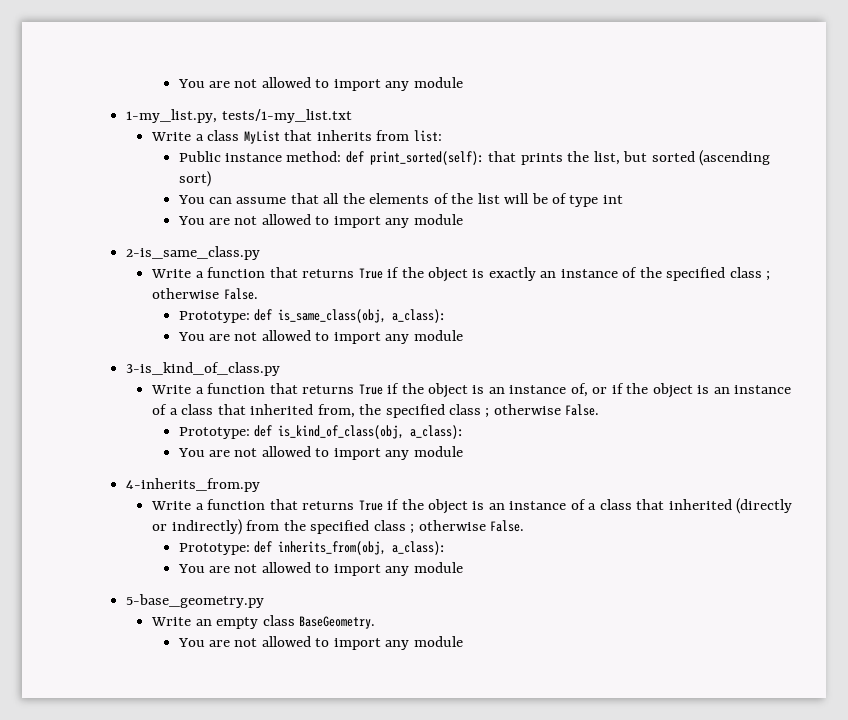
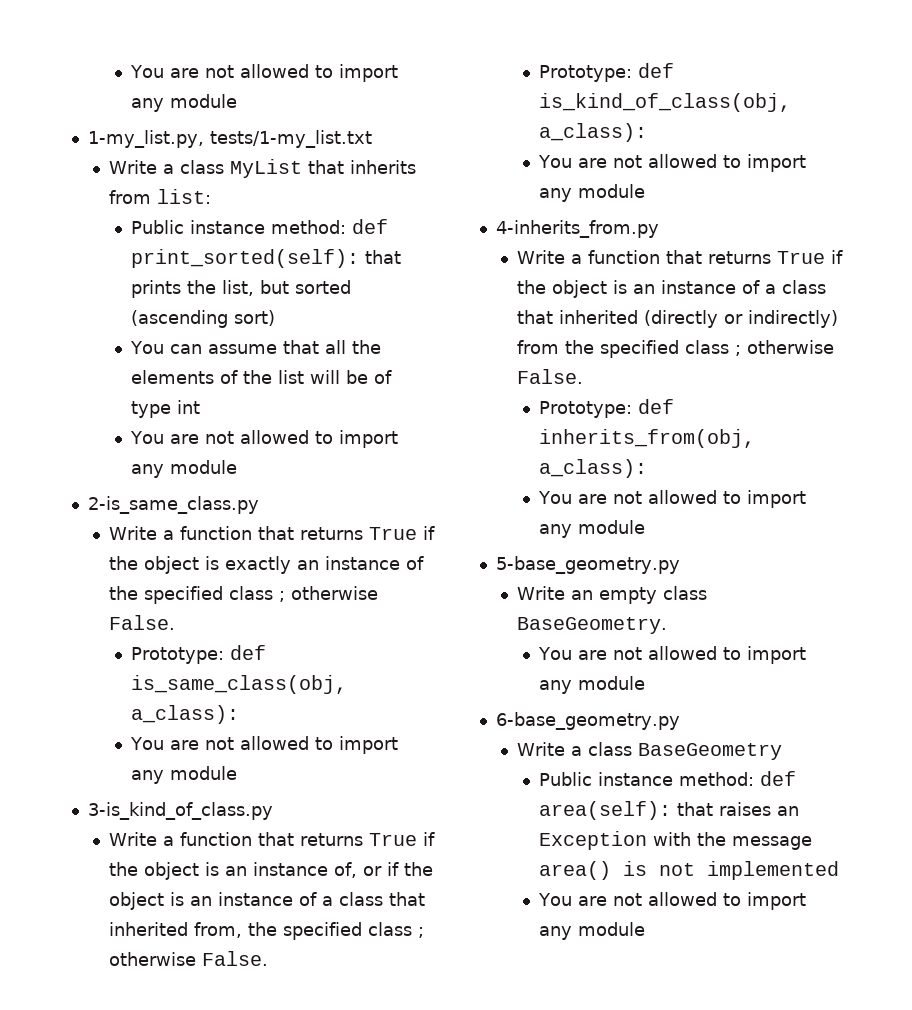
+ 6-base_geometry.py
+ Write a class BaseGeometry
+ Public instance method: def area(self): that raises an Exception with the message area() is not implemented
+ You are not allowed to import any module

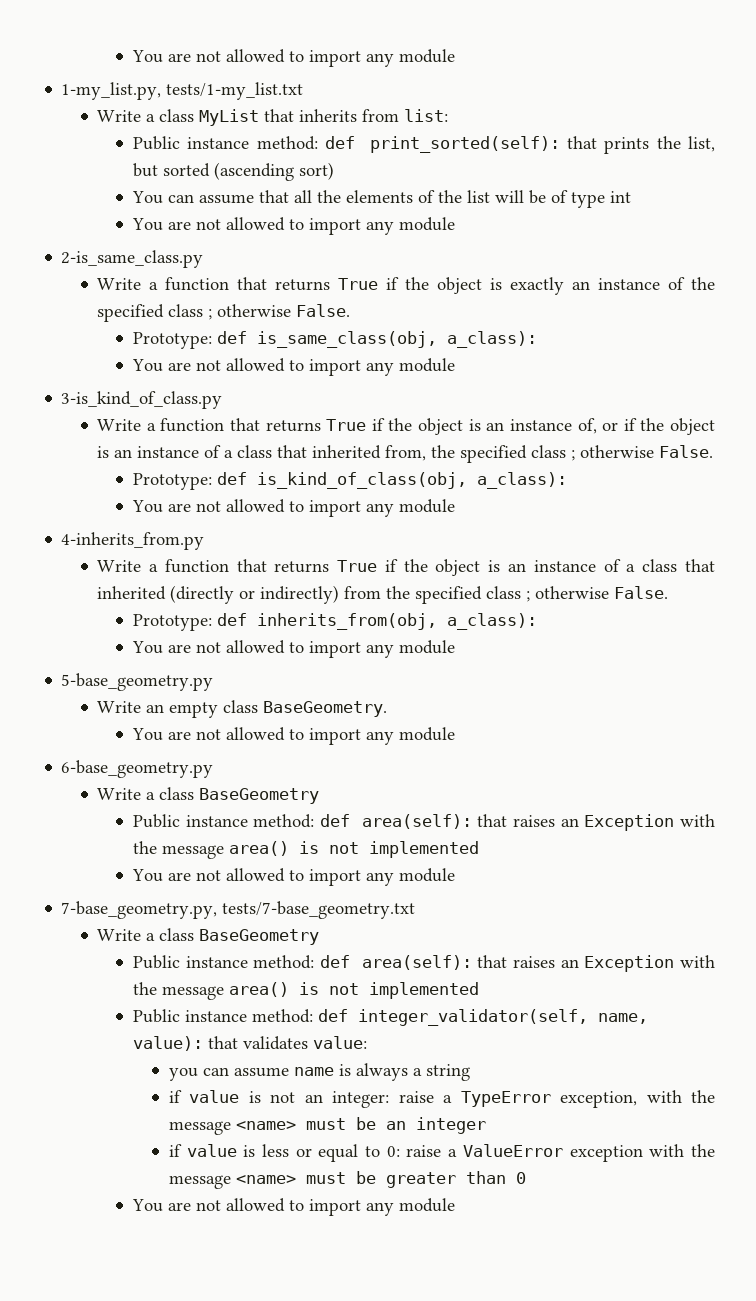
+ 7-base_geometry.py, tests/7-base_geometry.txt
+ Write a class BaseGeometry
+ Public instance method: def area(self): that raises an Exception with the message area() is not implemented
+ Public instance method: def integer_validator(self, name, value): that validates value:
+ you can assume name is always a string
+ if value is not an integer: raise a TypeError exception, with the message <name> must be an integer
+ if value is less or equal to 0: raise a ValueError exception with the message <name> must be greater than 0
+ You are not allowed to import any module

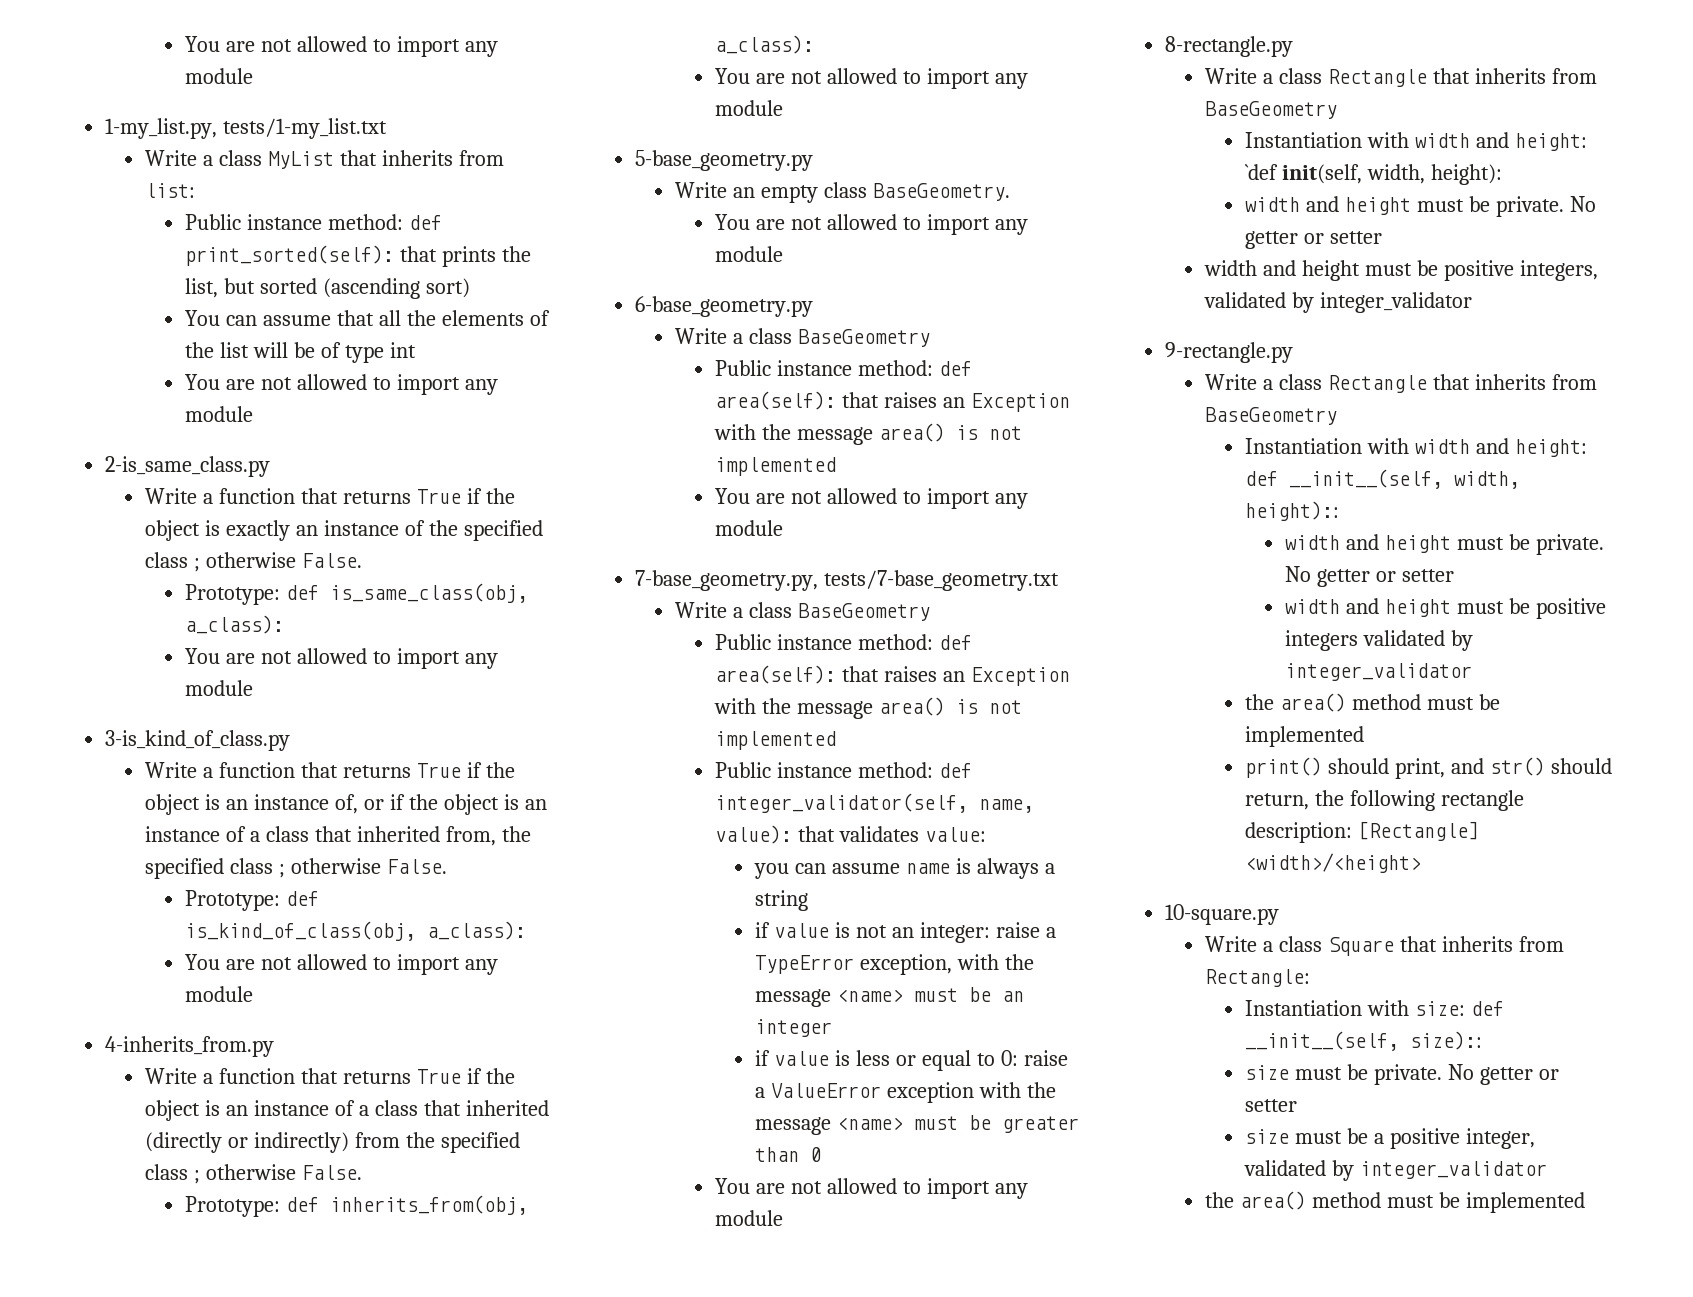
+ 8-rectangle.py
+ Write a class Rectangle that inherits from BaseGeometry
+ Instantiation with width and height: `def init(self, width, height):
+ width and height must be private. No getter or setter
+ width and height must be positive integers, validated by integer_validator
+ 9-rectangle.py
+ Write a class Rectangle that inherits from BaseGeometry
+ Instantiation with width and height: def __init__(self, width, height)::
+ width and height must be private. No getter or setter
+ width and height must be positive integers validated by integer_validator
+ the area() method must be implemented
+ print() should print, and str() should return, the following rectangle description: [Rectangle] <width>/<height>
+ 10-square.py
+ Write a class Square that inherits from Rectangle:
+ Instantiation with size: def __init__(self, size)::
+ size must be private. No getter or setter
+ size must be a positive integer, validated by integer_validator
+ the area() method must be implemented

